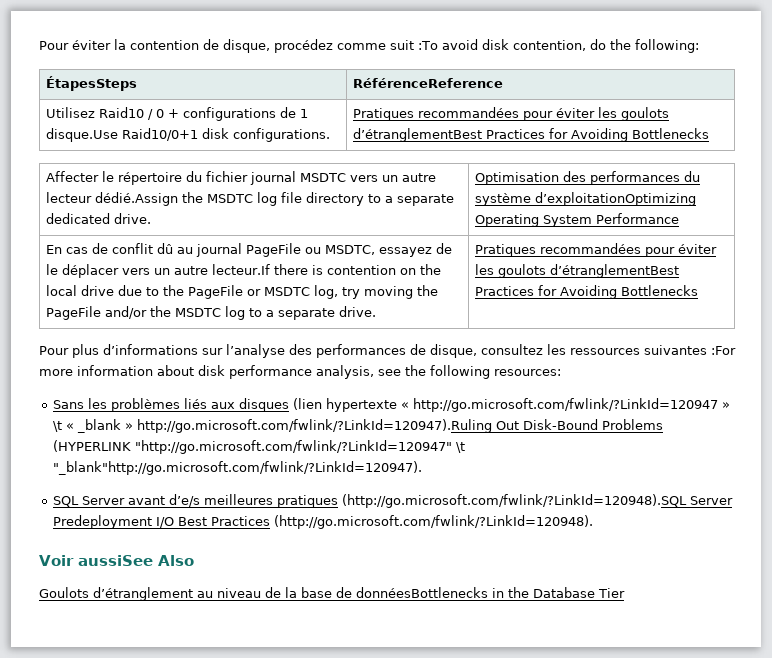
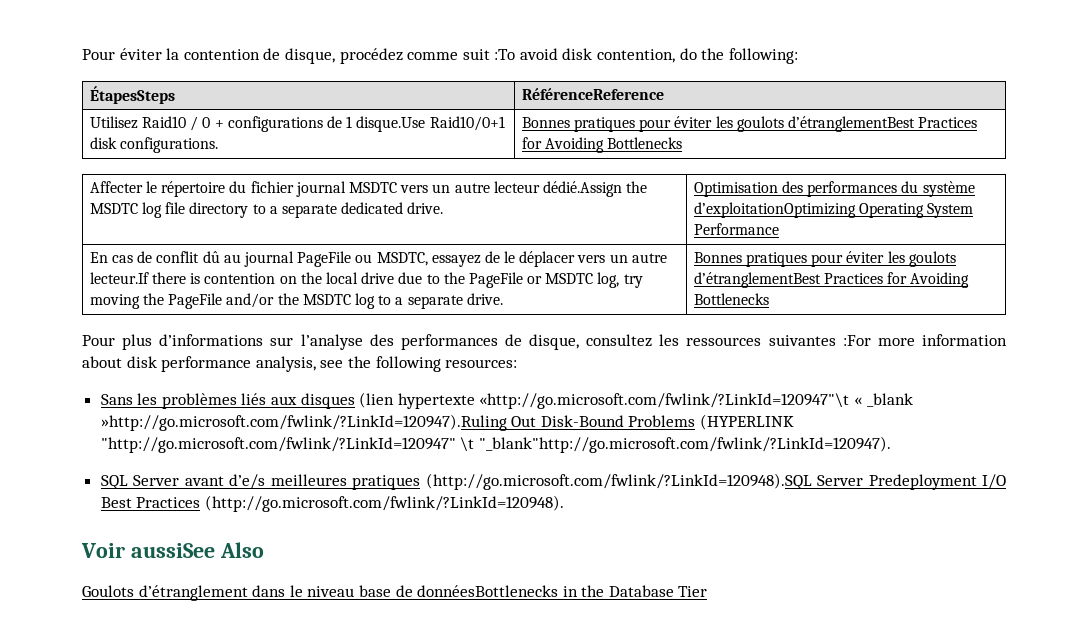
- Utilisez Raid10 / 0 + configurations de 1 disque.Use Raid10/0+1 disk configurations. | Pratiques recommandées pour éviter les goulots d’étranglementBest Practices for Avoiding Bottlenecks
+ Utilisez Raid10 / 0 + configurations de 1 disque.Use Raid10/0+1 disk configurations. | Bonnes pratiques pour éviter les goulots d’étranglementBest Practices for Avoiding Bottlenecks
- En cas de conflit dû au journal PageFile ou MSDTC, essayez de le déplacer vers un autre lecteur.If there is contention on the local drive due to the PageFile or MSDTC log, try moving the PageFile and/or the MSDTC log to a separate drive. | Pratiques recommandées pour éviter les goulots d’étranglementBest Practices for Avoiding Bottlenecks
+ En cas de conflit dû au journal PageFile ou MSDTC, essayez de le déplacer vers un autre lecteur.If there is contention on the local drive due to the PageFile or MSDTC log, try moving the PageFile and/or the MSDTC log to a separate drive. | Bonnes pratiques pour éviter les goulots d’étranglementBest Practices for Avoiding Bottlenecks
- Sans les problèmes liés aux disques (lien hypertexte « http://go.microsoft.com/fwlink/?LinkId=120947 » \t « _blank » http://go.microsoft.com/fwlink/?LinkId=120947).Ruling Out Disk-Bound Problems (HYPERLINK "http://go.microsoft.com/fwlink/?LinkId=120947" \t "_blank"http://go.microsoft.com/fwlink/?LinkId=120947).
+ Sans les problèmes liés aux disques (lien hypertexte «http://go.microsoft.com/fwlink/?LinkId=120947"\t « _blank »http://go.microsoft.com/fwlink/?LinkId=120947).Ruling Out Disk-Bound Problems (HYPERLINK "http://go.microsoft.com/fwlink/?LinkId=120947" \t "_blank"http://go.microsoft.com/fwlink/?LinkId=120947).
- Goulots d’étranglement au niveau de la base de donnéesBottlenecks in the Database Tier
+ Goulots d’étranglement dans le niveau base de donnéesBottlenecks in the Database Tier

